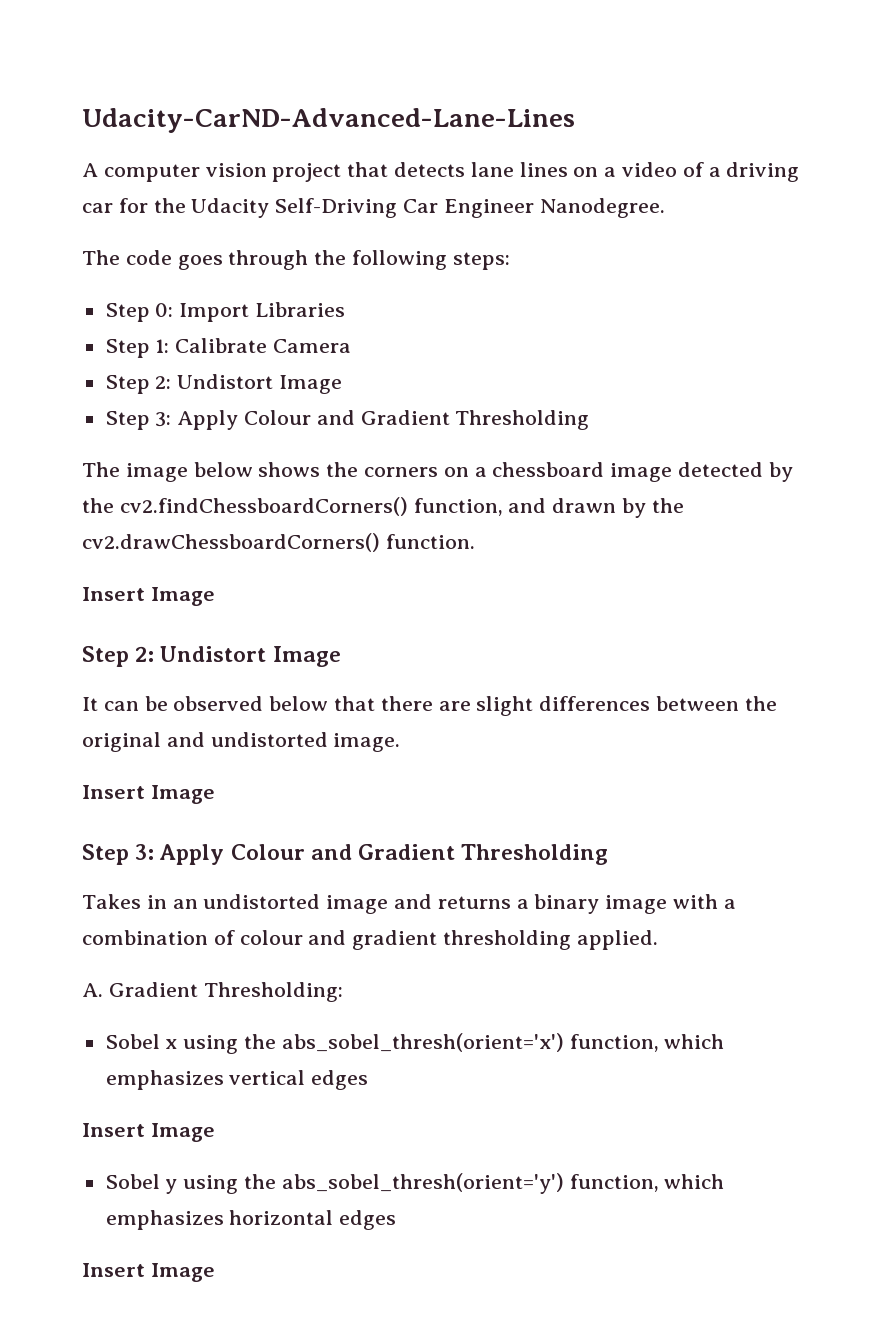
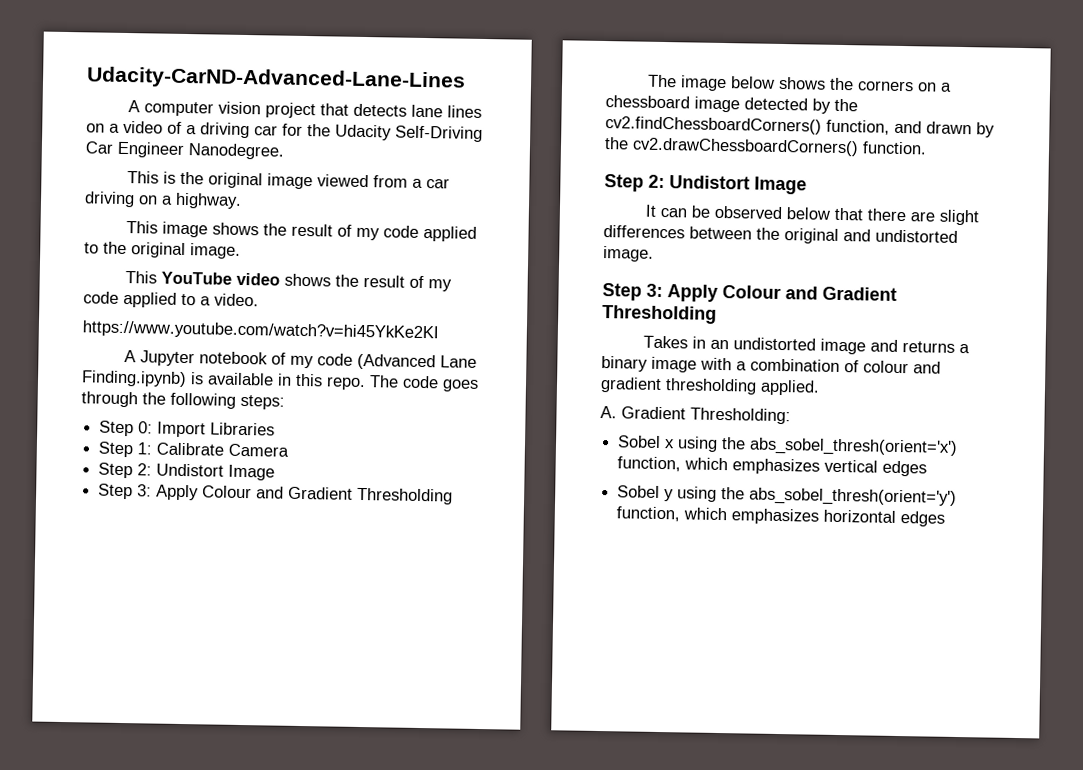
+ This is the original image viewed from a car driving on a highway.
+ This image shows the result of my code applied to the original image.
+ This YouTube video shows the result of my code applied to a video.
+ https://www.youtube.com/watch?v=hi45YkKe2KI
+ A Jupyter notebook of my code (Advanced Lane Finding.ipynb) is available in this repo.
  The image below shows the corners on a chessboard image detected by the cv2.findChessboardCorners() function, and drawn by the cv2.drawChessboardCorners() function.
- Insert Image
  It can be observed below that there are slight differences between the original and undistorted image.
- Insert Image
  Sobel x using the abs_sobel_thresh(orient='x') function, which emphasizes vertical edges
- Insert Image
  Sobel y using the abs_sobel_thresh(orient='y') function, which emphasizes horizontal edges
- Insert Image

